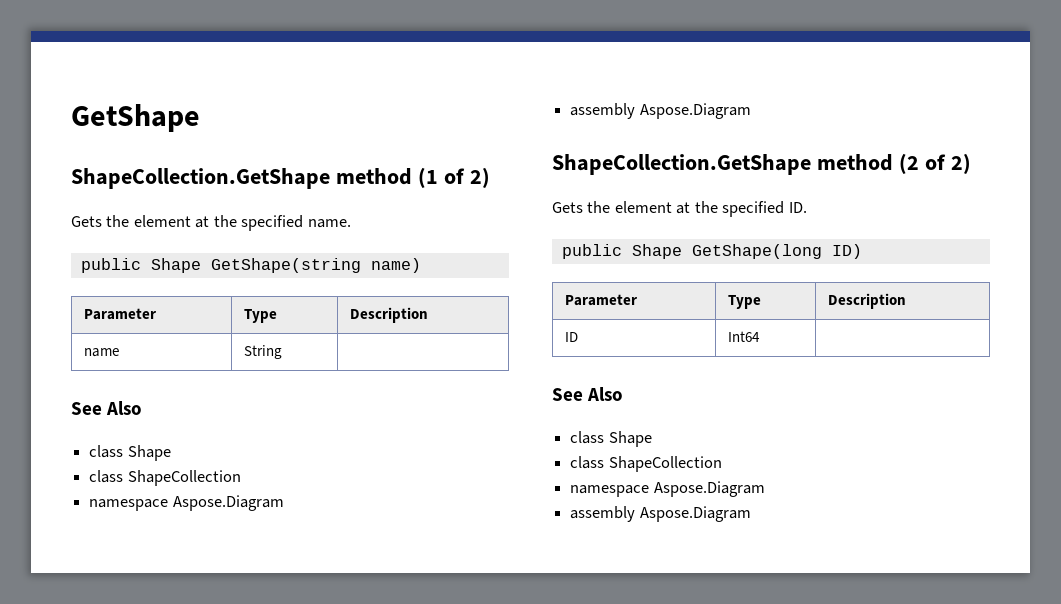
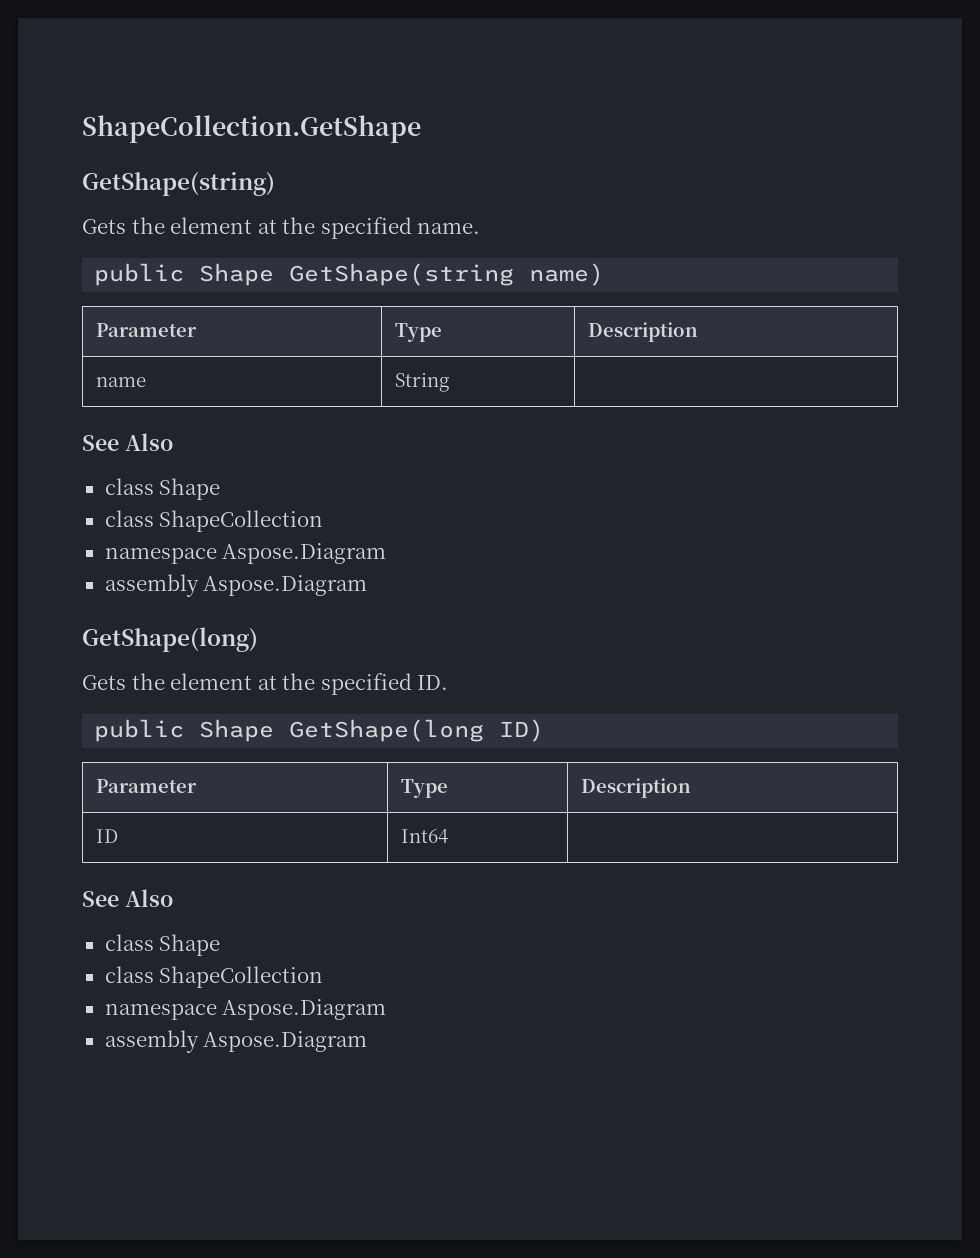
- GetShape
- ShapeCollection.GetShape method (1 of 2)
+ ShapeCollection.GetShape
+ GetShape(string)
- ShapeCollection.GetShape method (2 of 2)
+ GetShape(long)

